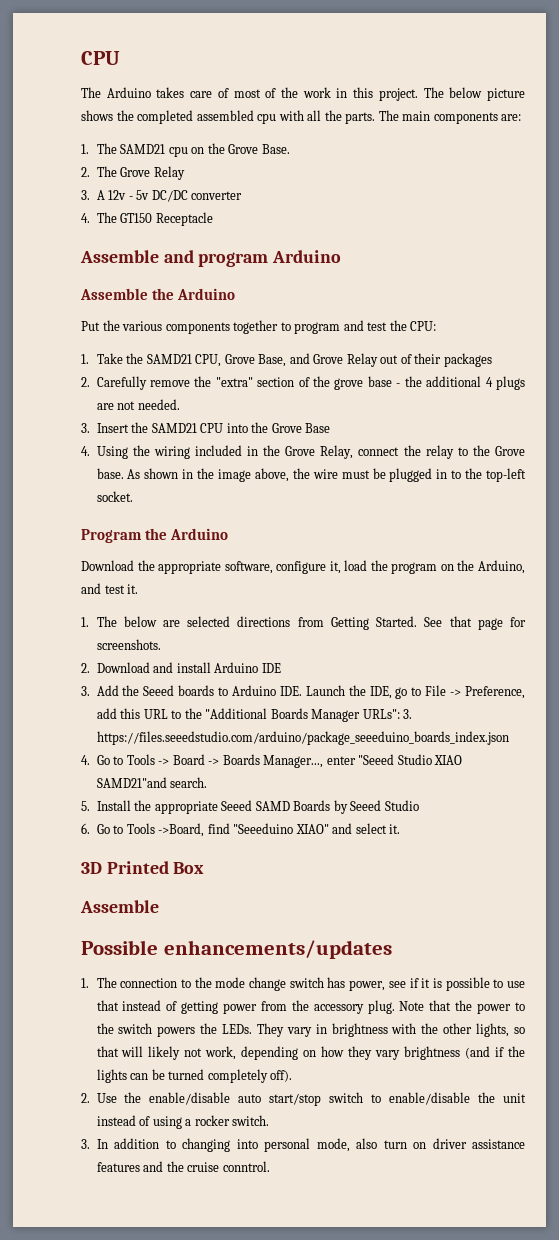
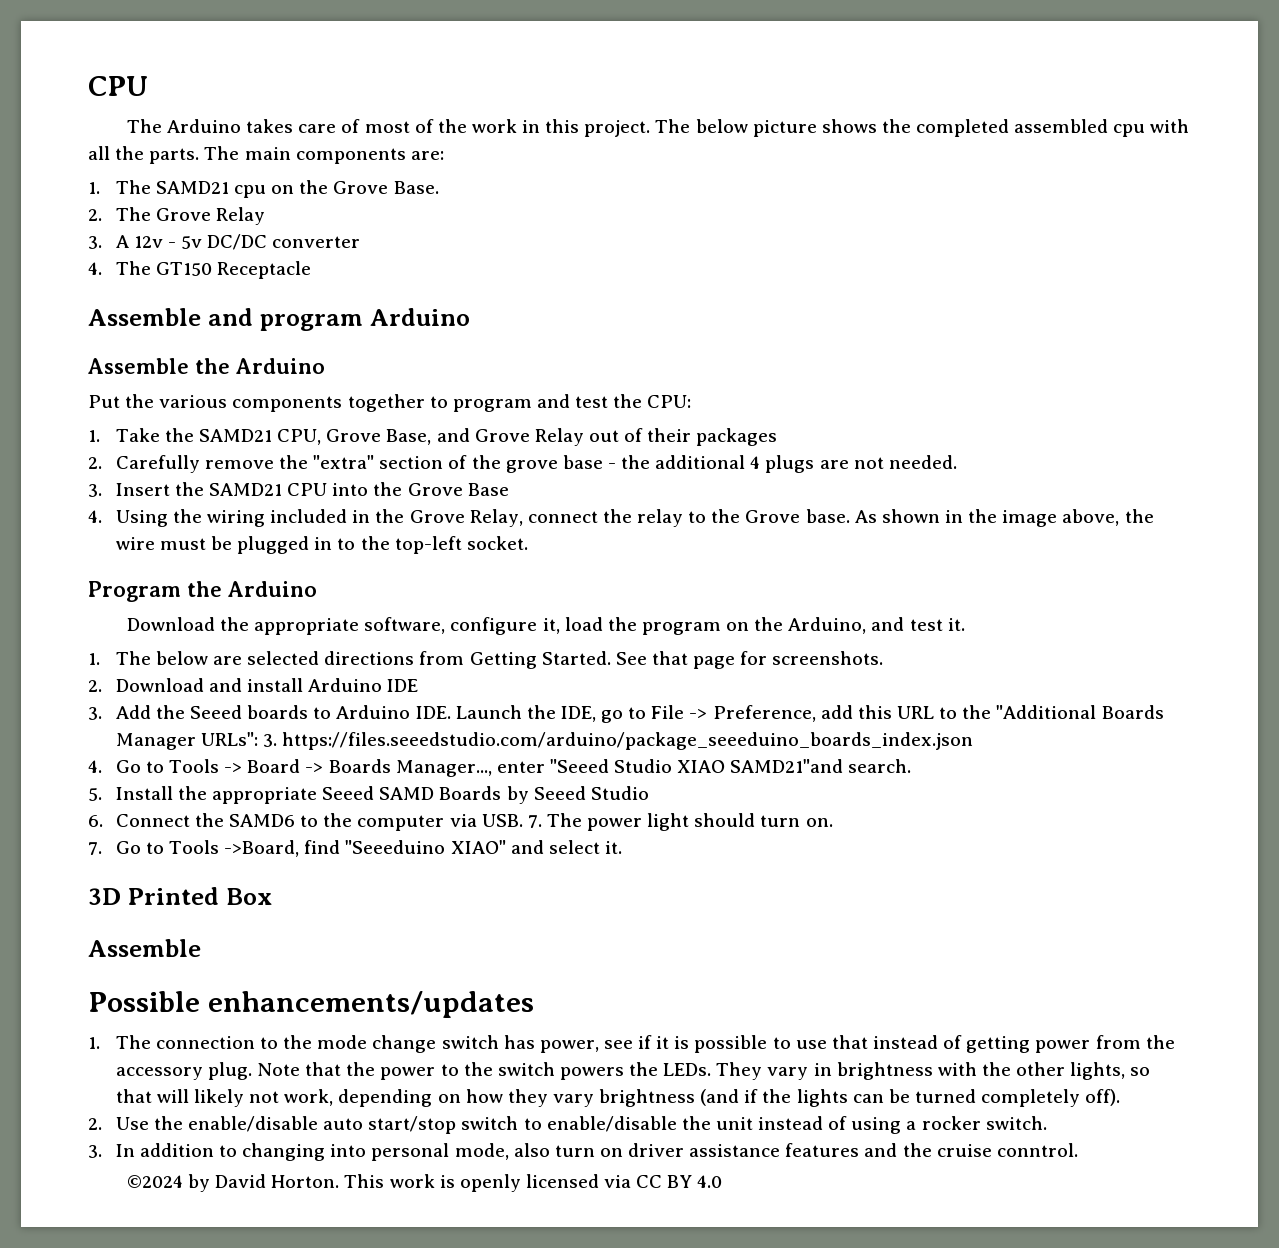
- 6. Go to Tools ->Board, find "Seeeduino XIAO" and select it.
+ 6. Connect the SAMD6 to the computer via USB. 7. The power light should turn on.
+ 7. Go to Tools ->Board, find "Seeeduino XIAO" and select it.
+ ©2024 by David Horton. This work is openly licensed via CC BY 4.0

